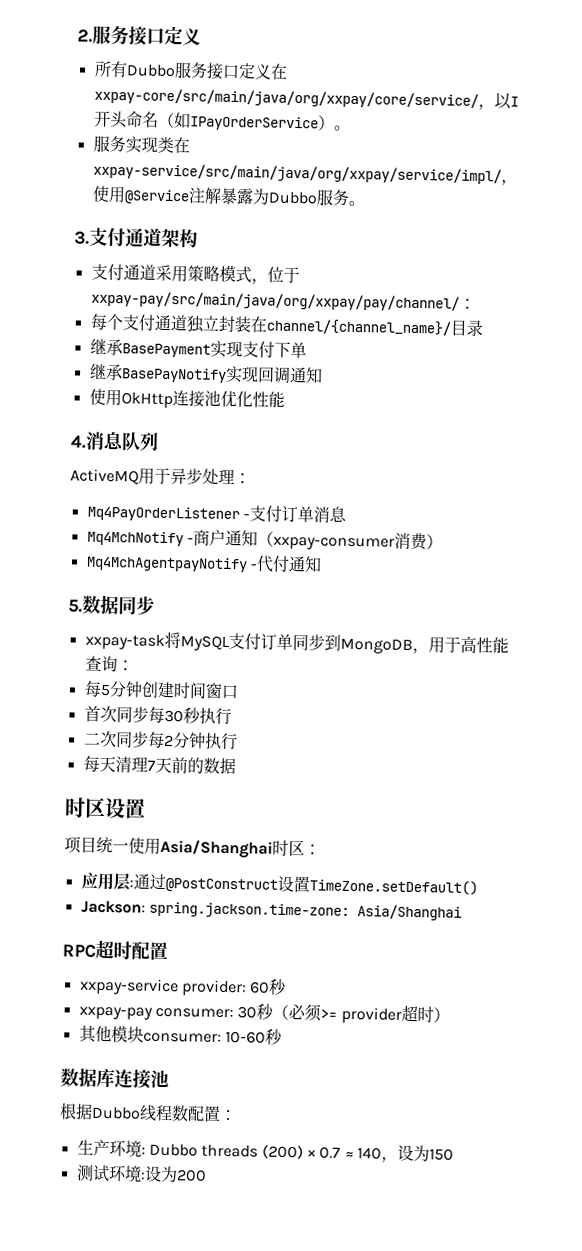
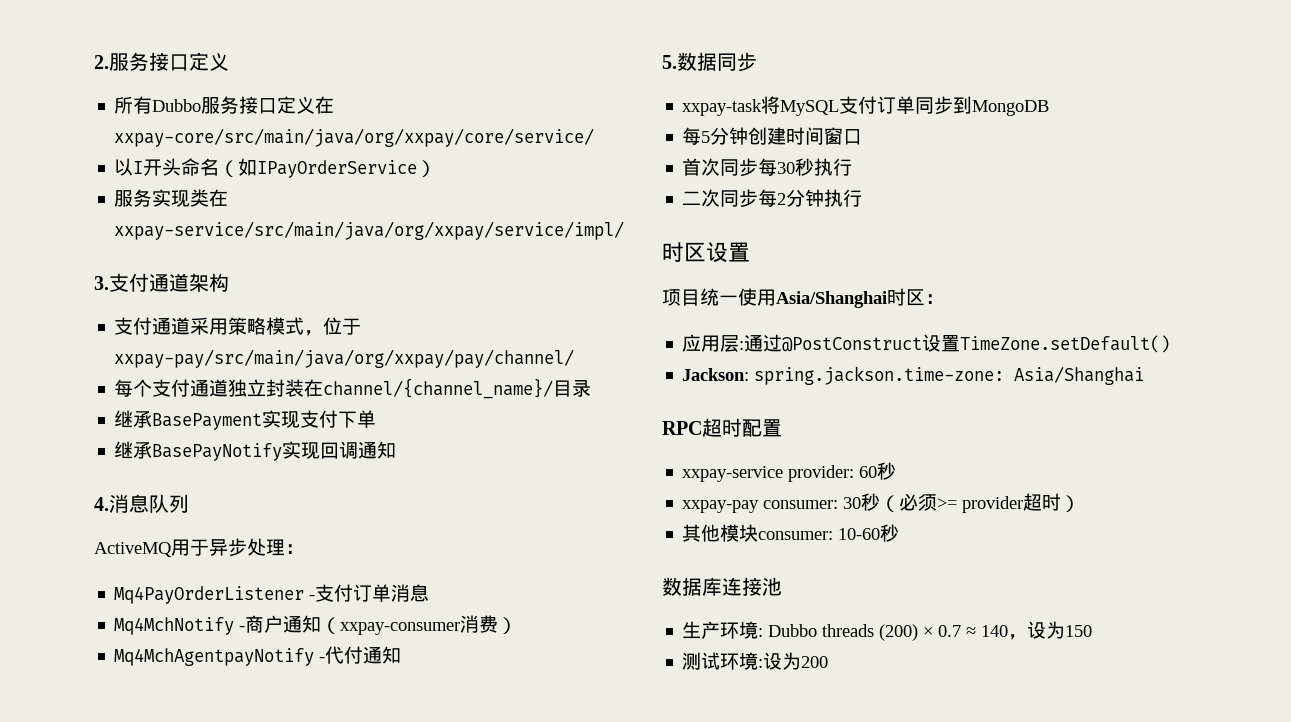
- 所有Dubbo服务接口定义在xxpay-core/src/main/java/org/xxpay/core/service/，以I开头命名（如IPayOrderService）。
+ 所有Dubbo服务接口定义在xxpay-core/src/main/java/org/xxpay/core/service/
+ 以I开头命名（如IPayOrderService）
- 服务实现类在xxpay-service/src/main/java/org/xxpay/service/impl/，使用@Service注解暴露为Dubbo服务。
+ 服务实现类在xxpay-service/src/main/java/org/xxpay/service/impl/
- 支付通道采用策略模式，位于xxpay-pay/src/main/java/org/xxpay/pay/channel/：
+ 支付通道采用策略模式，位于xxpay-pay/src/main/java/org/xxpay/pay/channel/
- 使用OkHttp连接池优化性能
- xxpay-task将MySQL支付订单同步到MongoDB，用于高性能查询：
+ xxpay-task将MySQL支付订单同步到MongoDB
- 每天清理7天前的数据
- 根据Dubbo线程数配置：

